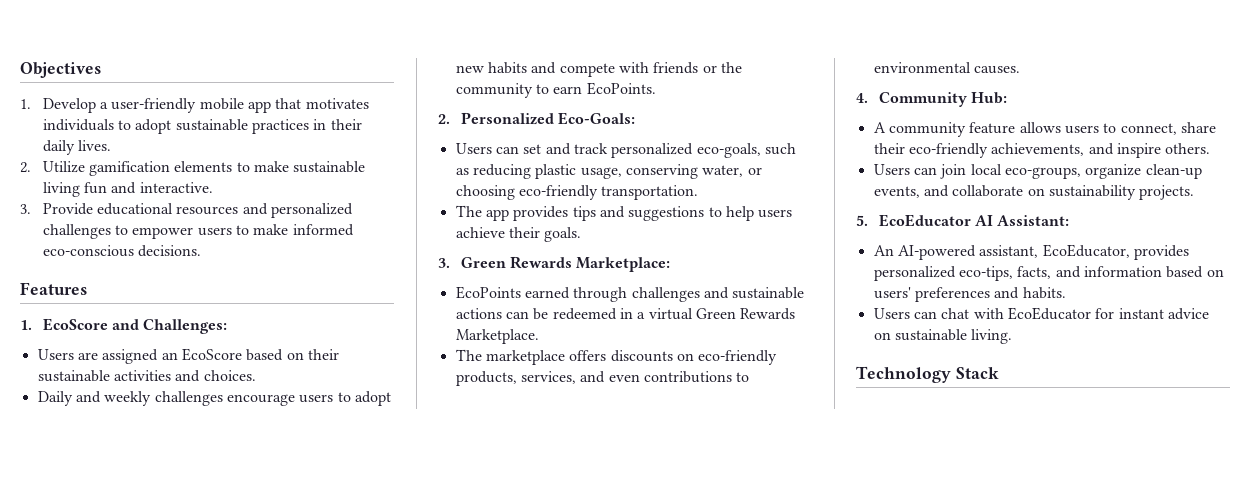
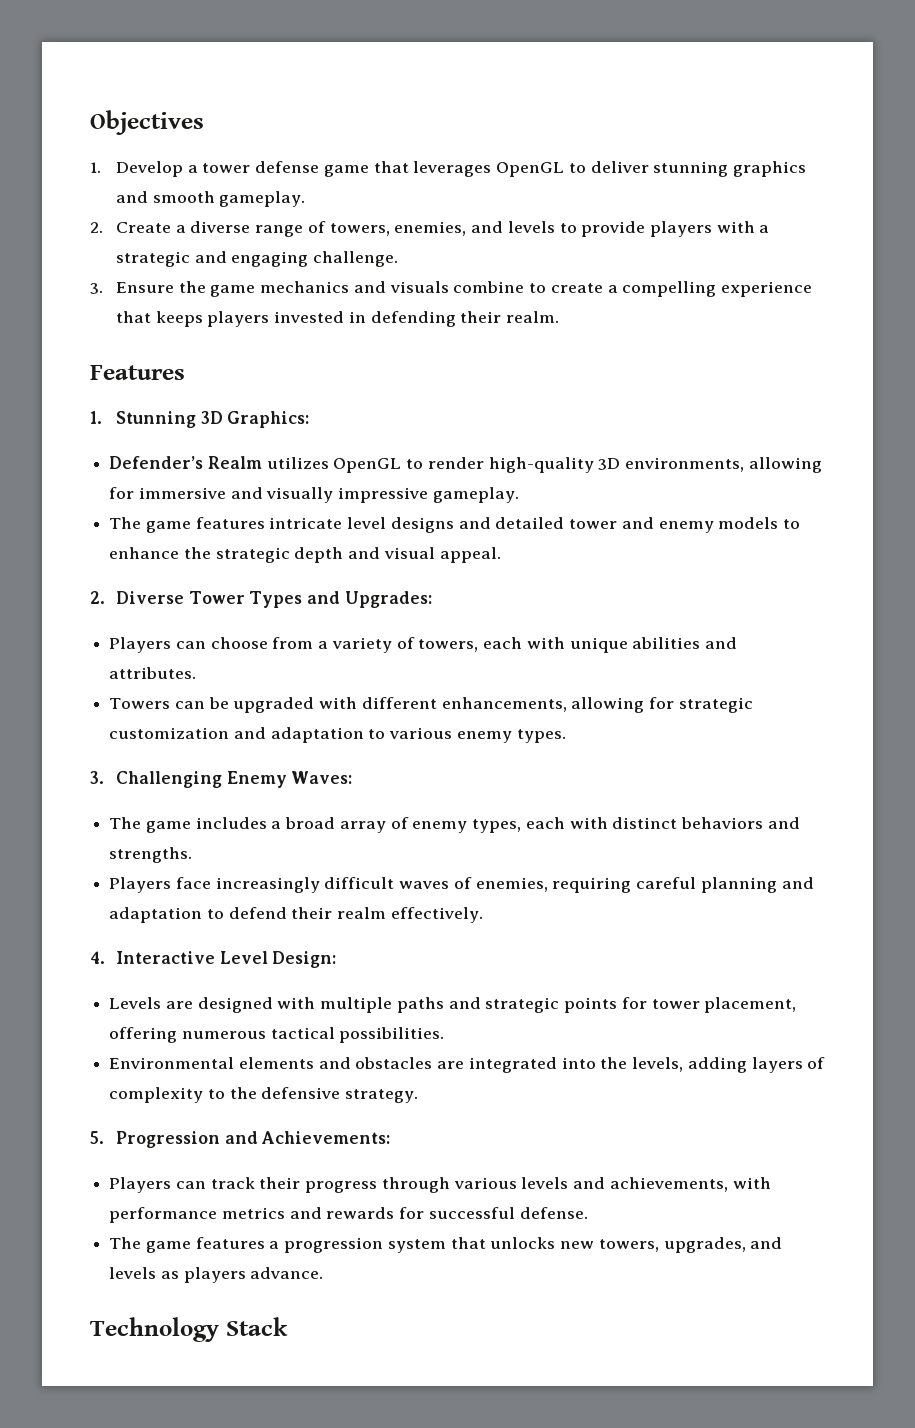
- 1. Develop a user-friendly mobile app that motivates individuals to adopt sustainable practices in their daily lives.
- 2. Utilize gamification elements to make sustainable living fun and interactive.
- 3. Provide educational resources and personalized challenges to empower users to make informed eco-conscious decisions.
+ 1. Develop a tower defense game that leverages OpenGL to deliver stunning graphics and smooth gameplay.
+ 2. Create a diverse range of towers, enemies, and levels to provide players with a strategic and engaging challenge.
+ 3. Ensure the game mechanics and visuals combine to create a compelling experience that keeps players invested in defending their realm.
  Features
- 1. EcoScore and Challenges:
- Users are assigned an EcoScore based on their sustainable activities and choices.
- Daily and weekly challenges encourage users to adopt new habits and compete with friends or the community to earn EcoPoints.
- 2. Personalized Eco-Goals:
- Users can set and track personalized eco-goals, such as reducing plastic usage, conserving water, or choosing eco-friendly transportation.
- The app provides tips and suggestions to help users achieve their goals.
- 3. Green Rewards Marketplace:
- EcoPoints earned through challenges and sustainable actions can be redeemed in a virtual Green Rewards Marketplace.
- The marketplace offers discounts on eco-friendly products, services, and even contributions to environmental causes.
- 4. Community Hub:
- A community feature allows users to connect, share their eco-friendly achievements, and inspire others.
- Users can join local eco-groups, organize clean-up events, and collaborate on sustainability projects.
- 5. EcoEducator AI Assistant:
- An AI-powered assistant, EcoEducator, provides personalized eco-tips, facts, and information based on users' preferences and habits.
- Users can chat with EcoEducator for instant advice on sustainable living.
+ 1. Stunning 3D Graphics:
+ Defender’s Realm utilizes OpenGL to render high-quality 3D environments, allowing for immersive and visually impressive gameplay.
+ The game features intricate level designs and detailed tower and enemy models to enhance the strategic depth and visual appeal.
+ 2. Diverse Tower Types and Upgrades:
+ Players can choose from a variety of towers, each with unique abilities and attributes.
+ Towers can be upgraded with different enhancements, allowing for strategic customization and adaptation to various enemy types.
+ 3. Challenging Enemy Waves:
+ The game includes a broad array of enemy types, each with distinct behaviors and strengths.
+ Players face increasingly difficult waves of enemies, requiring careful planning and adaptation to defend their realm effectively.
+ 4. Interactive Level Design:
+ Levels are designed with multiple paths and strategic points for tower placement, offering numerous tactical possibilities.
+ Environmental elements and obstacles are integrated into the levels, adding layers of complexity to the defensive strategy.
+ 5. Progression and Achievements:
+ Players can track their progress through various levels and achievements, with performance metrics and rewards for successful defense.
+ The game features a progression system that unlocks new towers, upgrades, and levels as players advance.

